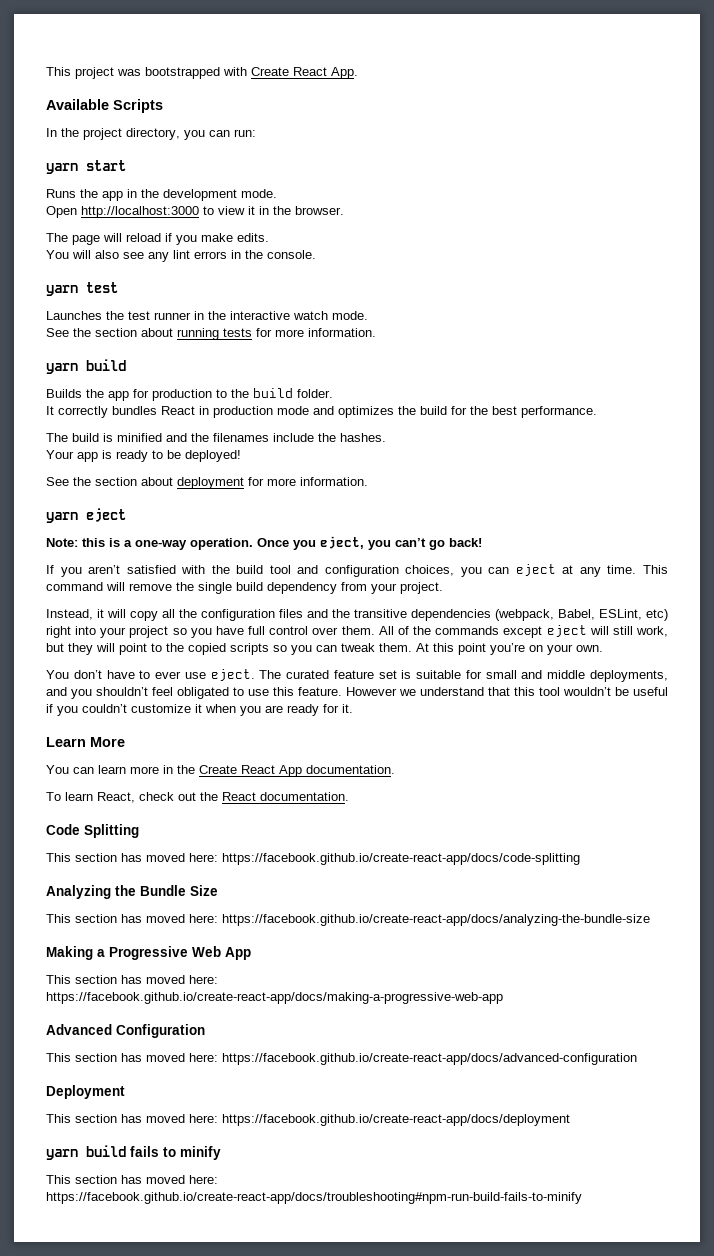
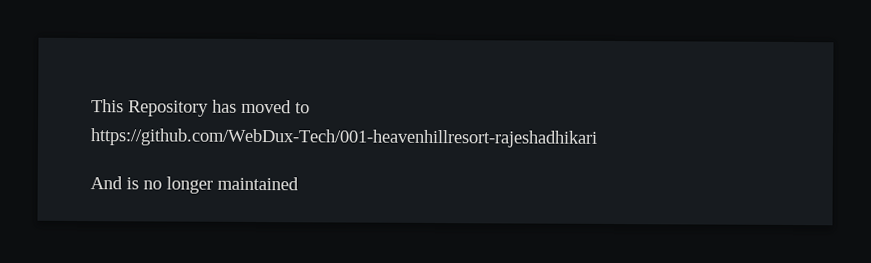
- This project was bootstrapped with Create React App.
- Available Scripts
- In the project directory, you can run:
- yarn start
- Runs the app in the development mode.
- Open http://localhost:3000 to view it in the browser.
- The page will reload if you make edits.
- You will also see any lint errors in the console.
- yarn test
- Launches the test runner in the interactive watch mode.
- See the section about running tests for more information.
- yarn build
- Builds the app for production to the build folder.
- It correctly bundles React in production mode and optimizes the build for the best performance.
- The build is minified and the filenames include the hashes.
- Your app is ready to be deployed!
- See the section about deployment for more information.
- yarn eject
- Note: this is a one-way operation. Once you eject, you can’t go back!
- If you aren’t satisfied with the build tool and configuration choices, you can eject at any time. This command will remove the single build dependency from your project.
- Instead, it will copy all the configuration files and the transitive dependencies (webpack, Babel, ESLint, etc) right into your project so you have full control over them. All of the commands except eject will still work, but they will point to the copied scripts so you can tweak them. At this point you’re on your own.
- You don’t have to ever use eject. The curated feature set is suitable for small and middle deployments, and you shouldn’t feel obligated to use this feature. However we understand that this tool wouldn’t be useful if you couldn’t customize it when you are ready for it.
- Learn More
- You can learn more in the Create React App documentation.
- To learn React, check out the React documentation.
- Code Splitting
- This section has moved here: https://facebook.github.io/create-react-app/docs/code-splitting
- Analyzing the Bundle Size
- This section has moved here: https://facebook.github.io/create-react-app/docs/analyzing-the-bundle-size
- Making a Progressive Web App
- This section has moved here: https://facebook.github.io/create-react-app/docs/making-a-progressive-web-app
- Advanced Configuration
- This section has moved here: https://facebook.github.io/create-react-app/docs/advanced-configuration
- Deployment
- This section has moved here: https://facebook.github.io/create-react-app/docs/deployment
- yarn build fails to minify
- This section has moved here: https://facebook.github.io/create-react-app/docs/troubleshooting#npm-run-build-fails-to-minify
+ This Repository has moved to https://github.com/WebDux-Tech/001-heavenhillresort-rajeshadhikari
+ And is no longer maintained

